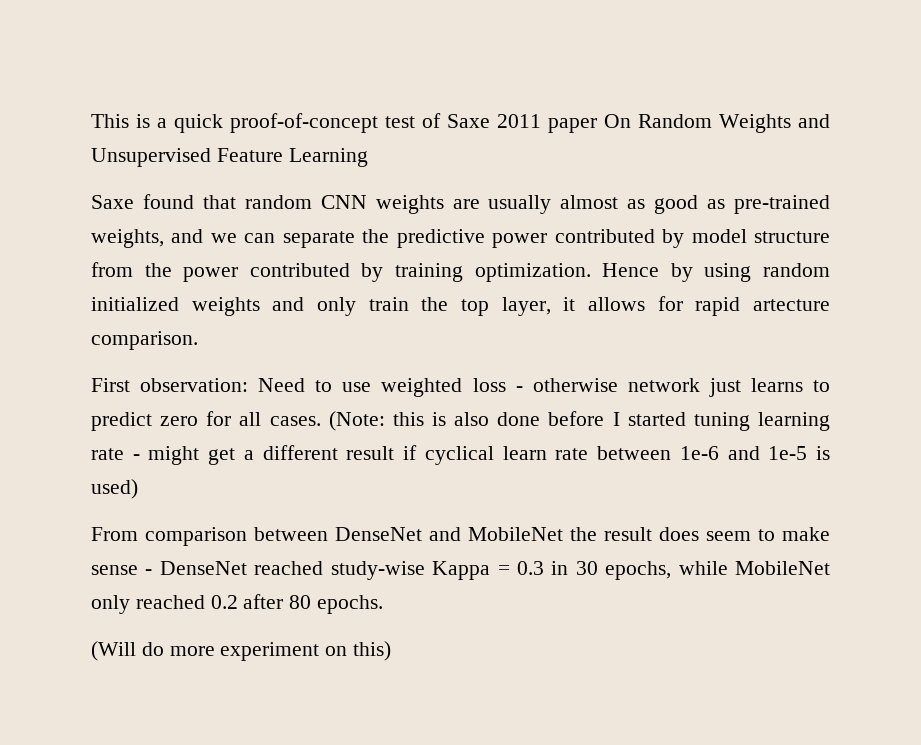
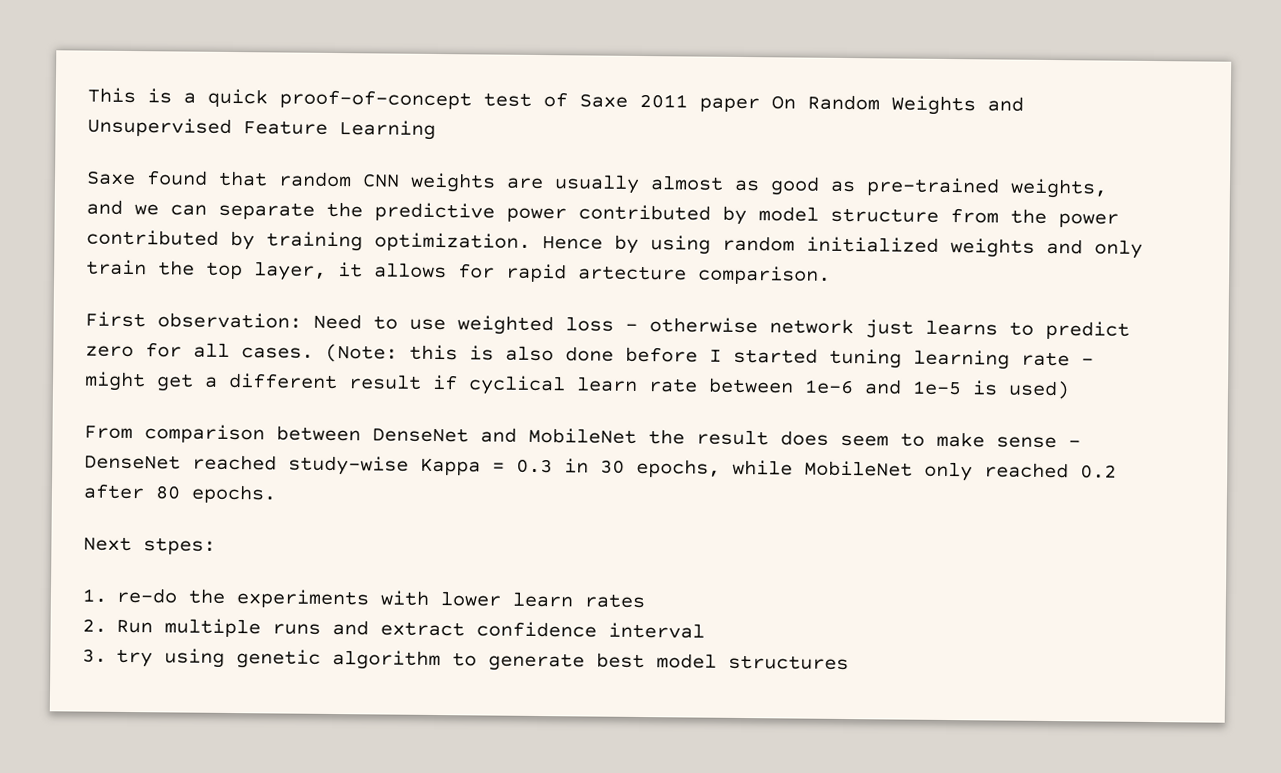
- (Will do more experiment on this)
+ Next stpes:
+ 1. re-do the experiments with lower learn rates
+ 2. Run multiple runs and extract confidence interval
+ 3. try using genetic algorithm to generate best model structures

